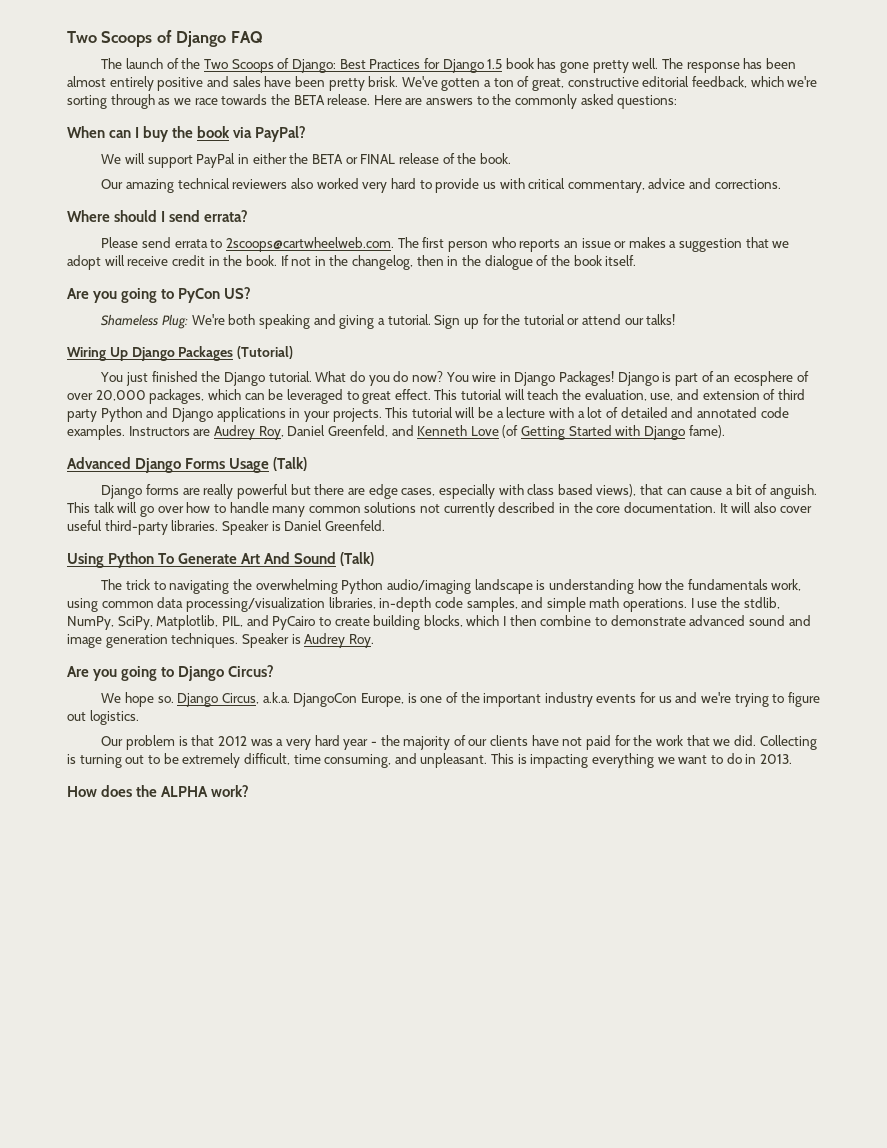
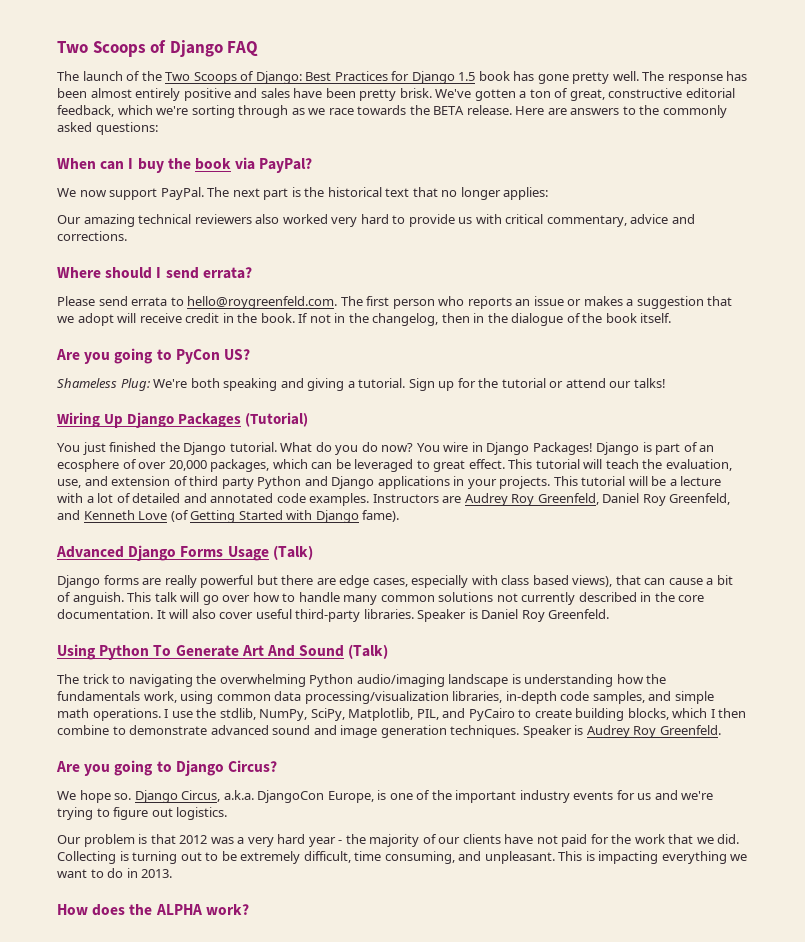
- We will support PayPal in either the BETA or FINAL release of the book.
+ We now support PayPal. The next part is the historical text that no longer applies:
- Please send errata to 2scoops@cartwheelweb.com. The first person who reports an issue or makes a suggestion that we adopt will receive credit in the book.
+ Please send errata to hello@roygreenfeld.com. The first person who reports an issue or makes a suggestion that we adopt will receive credit in the book.
- Instructors are Audrey Roy, Daniel Greenfeld, and Kenneth Love (of Getting Started with Django fame).
+ Instructors are Audrey Roy Greenfeld, Daniel Roy Greenfeld, and Kenneth Love (of Getting Started with Django fame).
- Speaker is Daniel Greenfeld.
+ Speaker is Daniel Roy Greenfeld.
- Speaker is Audrey Roy.
+ Speaker is Audrey Roy Greenfeld.

